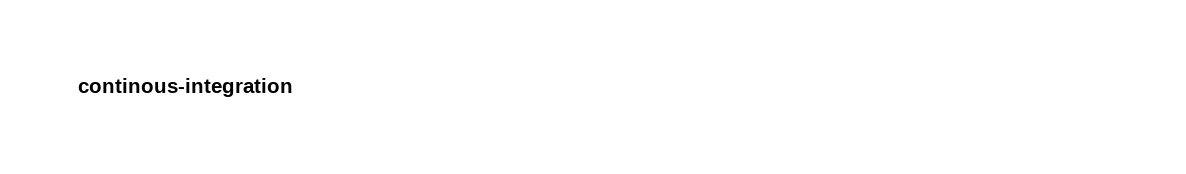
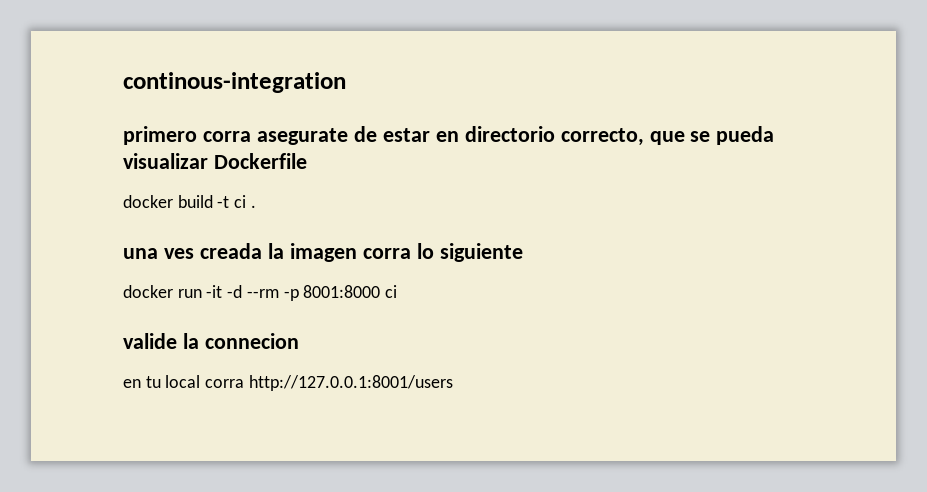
+ primero corra asegurate de estar en directorio correcto, que se pueda visualizar Dockerfile
+ docker build -t ci .
+ una ves creada la imagen corra lo siguiente
+ docker run -it -d --rm -p 8001:8000 ci
+ valide la connecion
+ en tu local corra http://127.0.0.1:8001/users

